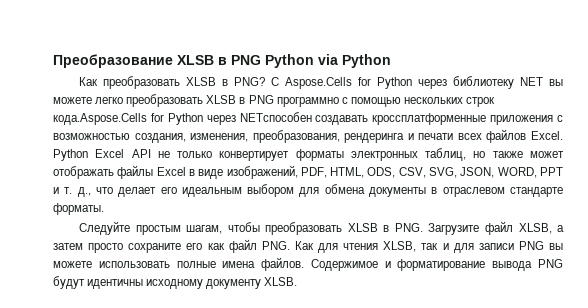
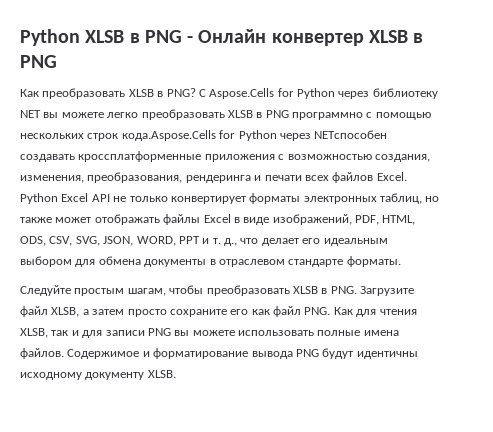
- Преобразование XLSB в PNG Python via Python
+ Python XLSB в PNG - Онлайн конвертер XLSB в PNG

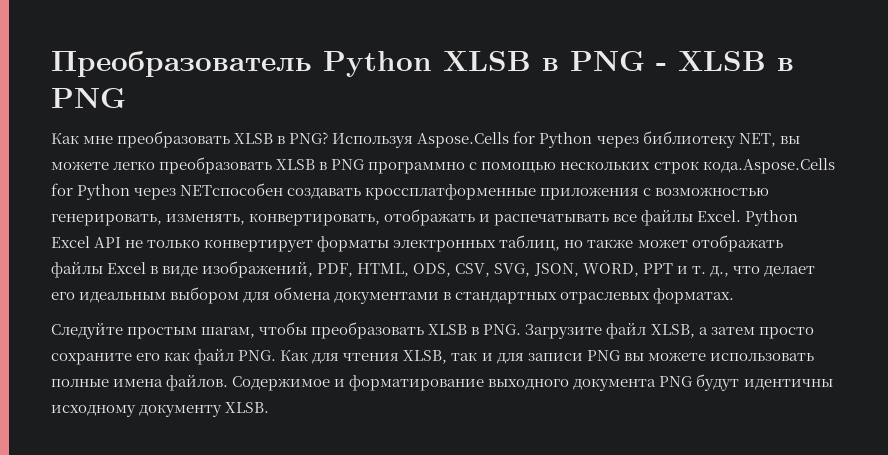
- Python XLSB в PNG - Онлайн конвертер XLSB в PNG
+ Преобразователь Python XLSB в PNG - XLSB в PNG
- Как преобразовать XLSB в PNG?
+ Как мне преобразовать XLSB в PNG?
- С Aspose.Cells for Python через библиотеку NET вы можете легко преобразовать XLSB в PNG программно с помощью нескольких строк кода.Aspose.Cells for Python через NETспособен создавать кроссплатформенные приложения с возможностью создания, изменения, преобразования, рендеринга и печати всех файлов Excel.
+ Используя Aspose.Cells for Python через библиотеку NET, вы можете легко преобразовать XLSB в PNG программно с помощью нескольких строк кода.Aspose.Cells for Python через NETспособен создавать кроссплатформенные приложения с возможностью генерировать, изменять, конвертировать, отображать и распечатывать все файлы Excel.
- Python Excel API не только конвертирует форматы электронных таблиц, но также может отображать файлы Excel в виде изображений, PDF, HTML, ODS, CSV, SVG, JSON, WORD, PPT и т. д., что делает его идеальным выбором для обмена документы в отраслевом стандарте форматы.
+ Python Excel API не только конвертирует форматы электронных таблиц, но также может отображать файлы Excel в виде изображений, PDF, HTML, ODS, CSV, SVG, JSON, WORD, PPT и т. д., что делает его идеальным выбором для обмена документами в стандартных отраслевых форматах.
- Содержимое и форматирование вывода PNG будут идентичны исходному документу XLSB.
+ Содержимое и форматирование выходного документа PNG будут идентичны исходному документу XLSB.

